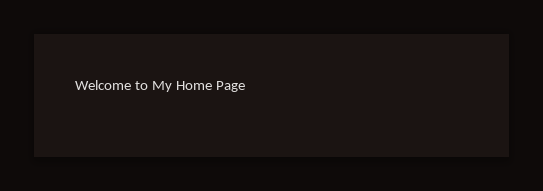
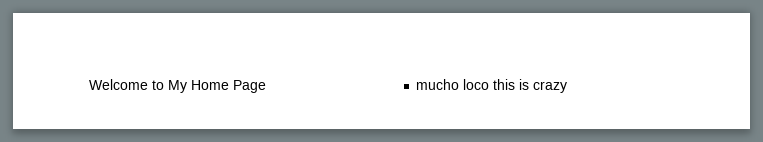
+ mucho loco this is crazy

